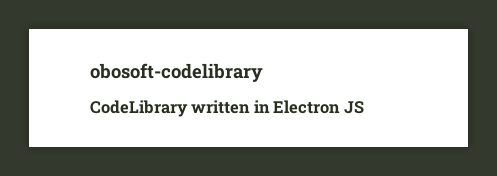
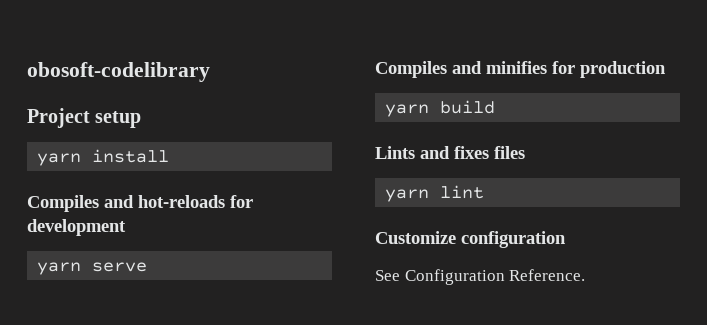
- CodeLibrary written in Electron JS
+ Project setup
+ yarn install
+ Compiles and hot-reloads for development
+ yarn serve
+ Compiles and minifies for production
+ yarn build
+ Lints and fixes files
+ yarn lint
+ Customize configuration
+ See Configuration Reference.

